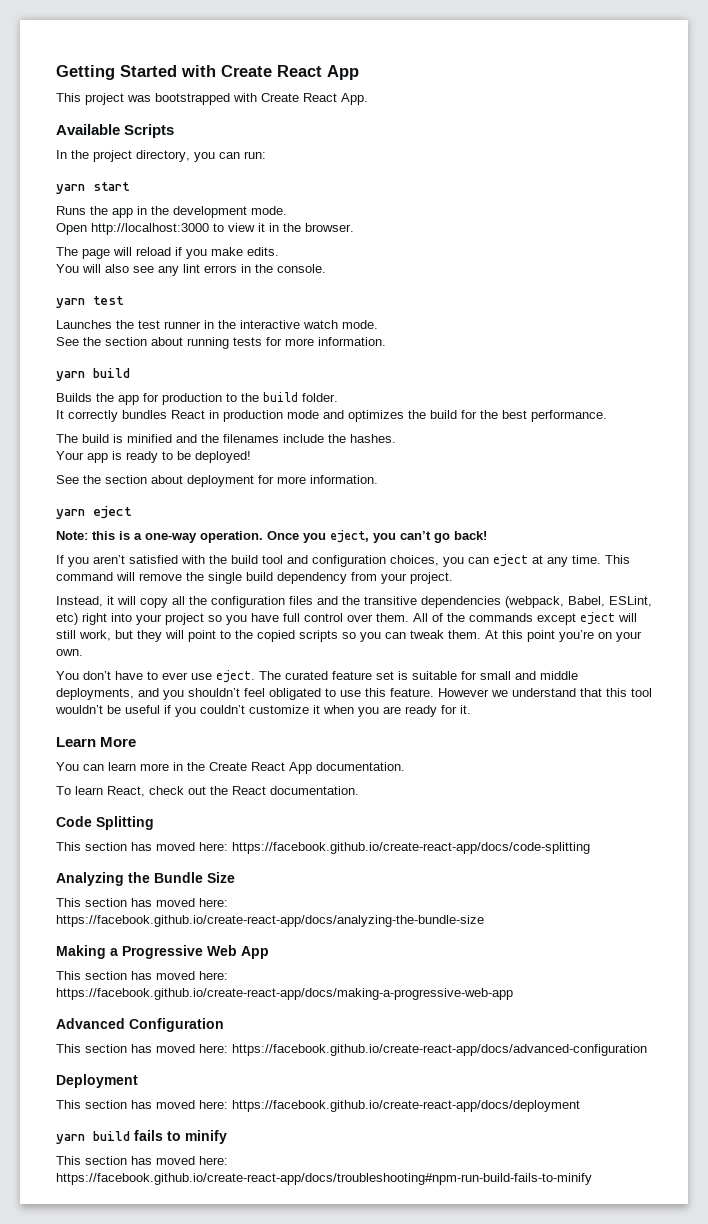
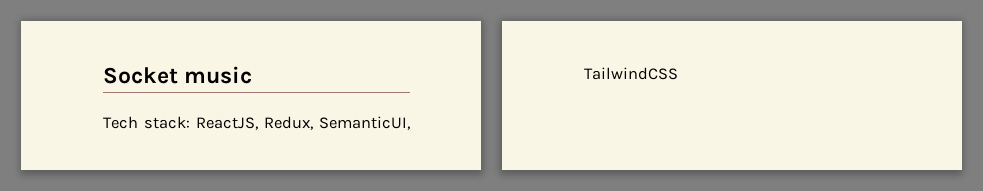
- Getting Started with Create React App
- This project was bootstrapped with Create React App.
- Available Scripts
- In the project directory, you can run:
- yarn start
- Runs the app in the development mode.
- Open http://localhost:3000 to view it in the browser.
- The page will reload if you make edits.
- You will also see any lint errors in the console.
- yarn test
- Launches the test runner in the interactive watch mode.
- See the section about running tests for more information.
- yarn build
- Builds the app for production to the build folder.
- It correctly bundles React in production mode and optimizes the build for the best performance.
- The build is minified and the filenames include the hashes.
- Your app is ready to be deployed!
- See the section about deployment for more information.
- yarn eject
- Note: this is a one-way operation. Once you eject, you can’t go back!
- If you aren’t satisfied with the build tool and configuration choices, you can eject at any time. This command will remove the single build dependency from your project.
- Instead, it will copy all the configuration files and the transitive dependencies (webpack, Babel, ESLint, etc) right into your project so you have full control over them. All of the commands except eject will still work, but they will point to the copied scripts so you can tweak them. At this point you’re on your own.
- You don’t have to ever use eject. The curated feature set is suitable for small and middle deployments, and you shouldn’t feel obligated to use this feature. However we understand that this tool wouldn’t be useful if you couldn’t customize it when you are ready for it.
- Learn More
- You can learn more in the Create React App documentation.
- To learn React, check out the React documentation.
- Code Splitting
- This section has moved here: https://facebook.github.io/create-react-app/docs/code-splitting
- Analyzing the Bundle Size
- This section has moved here: https://facebook.github.io/create-react-app/docs/analyzing-the-bundle-size
- Making a Progressive Web App
- This section has moved here: https://facebook.github.io/create-react-app/docs/making-a-progressive-web-app
- Advanced Configuration
- This section has moved here: https://facebook.github.io/create-react-app/docs/advanced-configuration
- Deployment
- This section has moved here: https://facebook.github.io/create-react-app/docs/deployment
- yarn build fails to minify
- This section has moved here: https://facebook.github.io/create-react-app/docs/troubleshooting#npm-run-build-fails-to-minify
+ Socket music
+ Tech stack: ReactJS, Redux, SemanticUI, TailwindCSS

